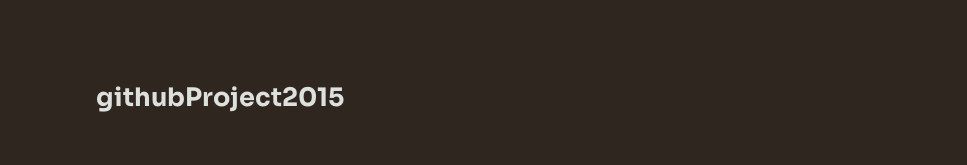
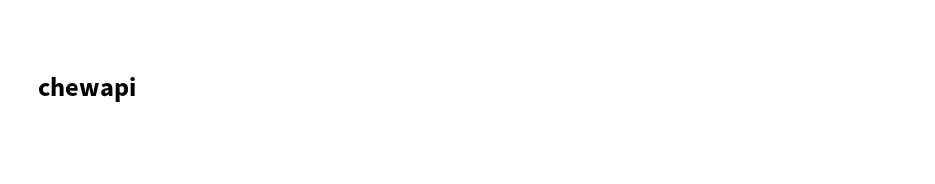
- githubProject2015
+ chewapi

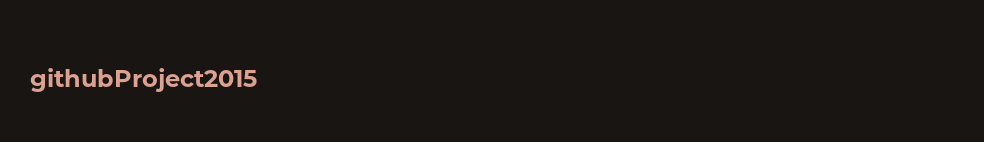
- chewapi
+ githubProject2015

